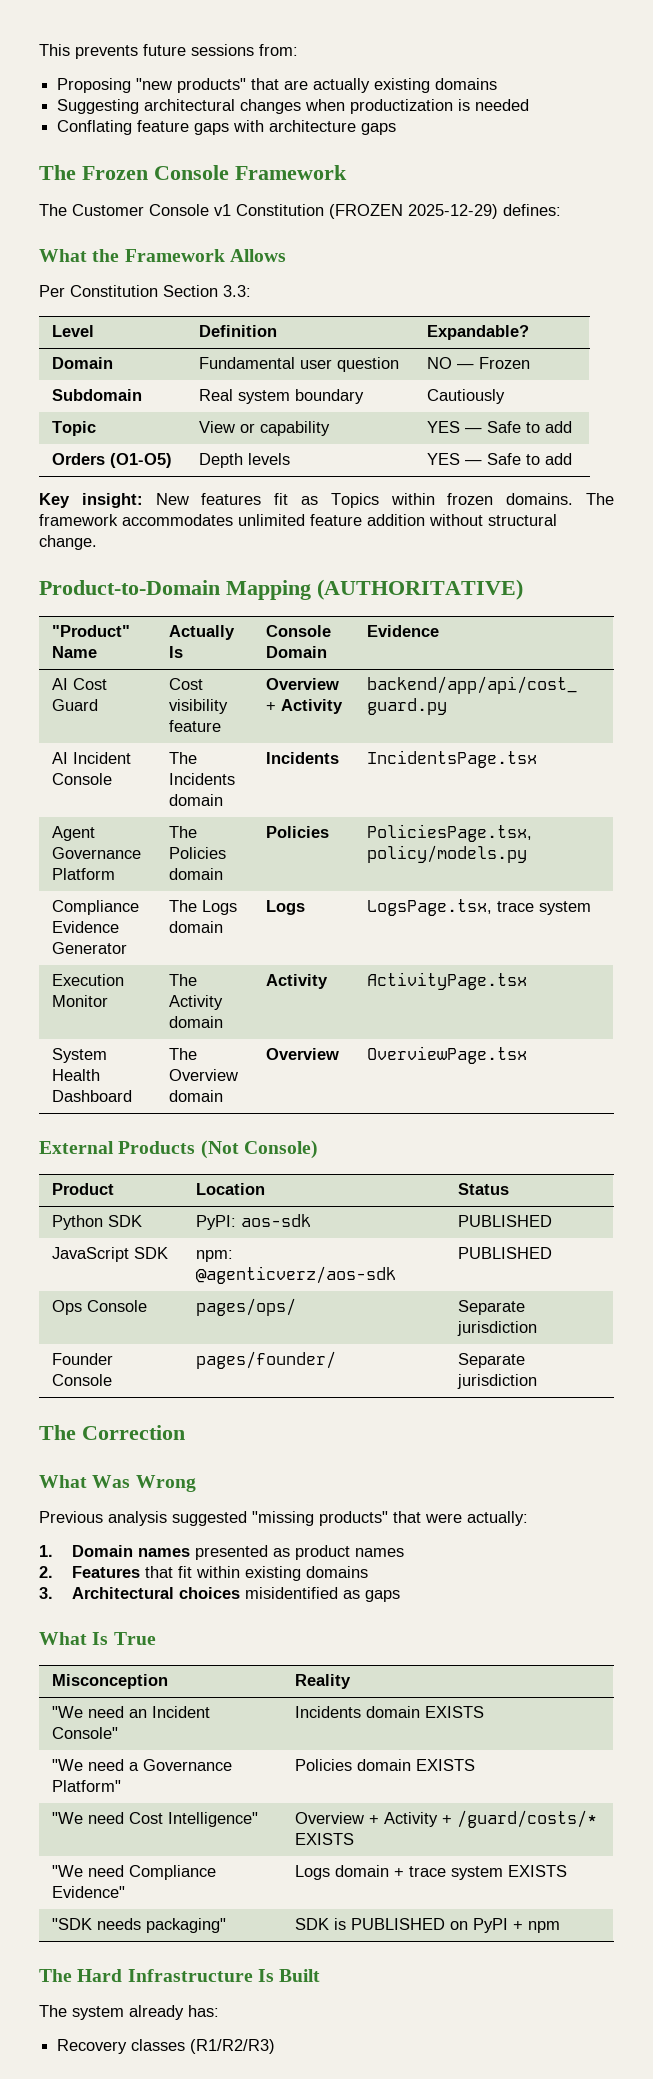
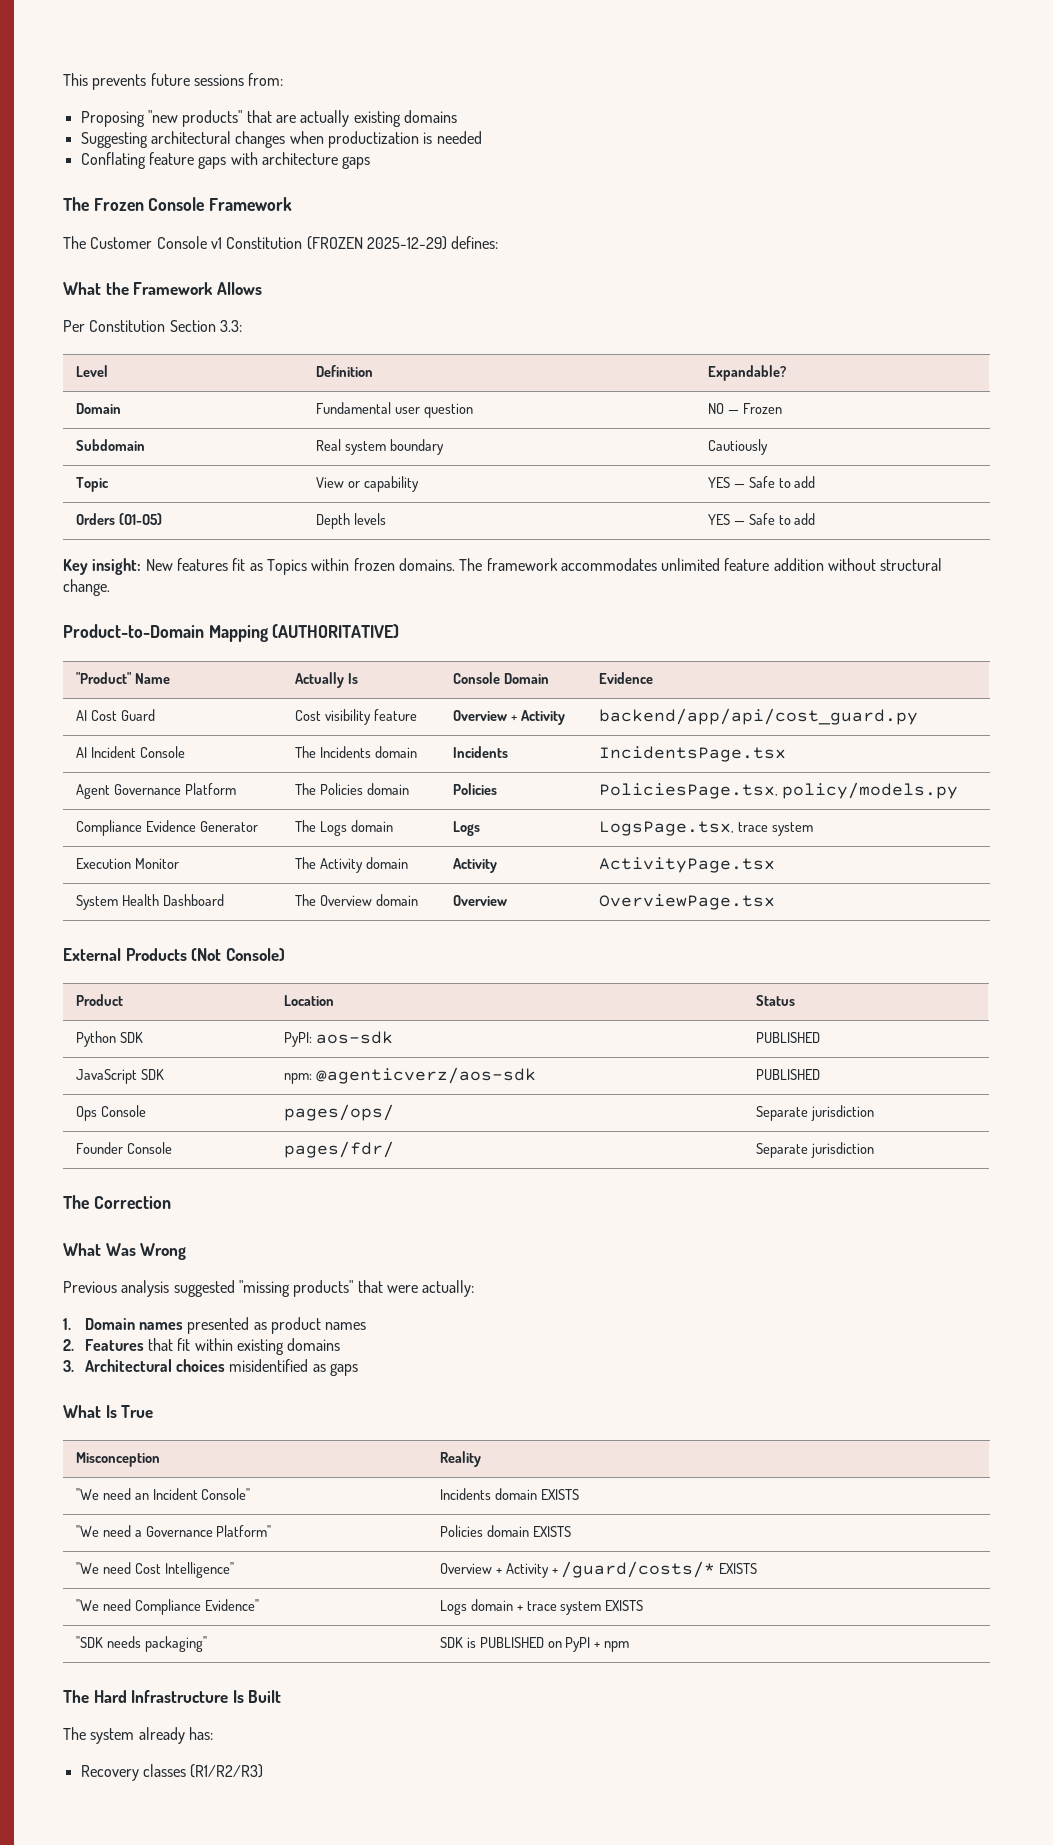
- Founder Console | pages/founder/ | Separate jurisdiction
+ Founder Console | pages/fdr/ | Separate jurisdiction

